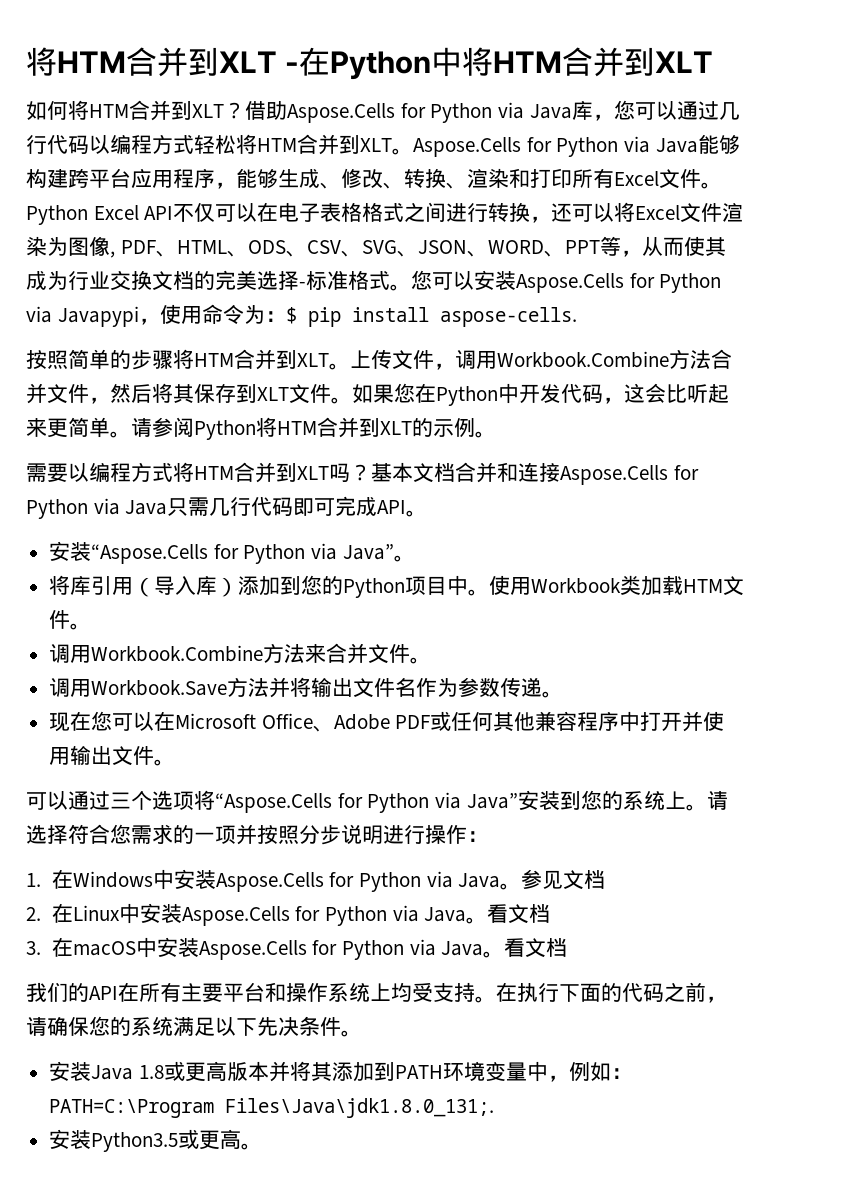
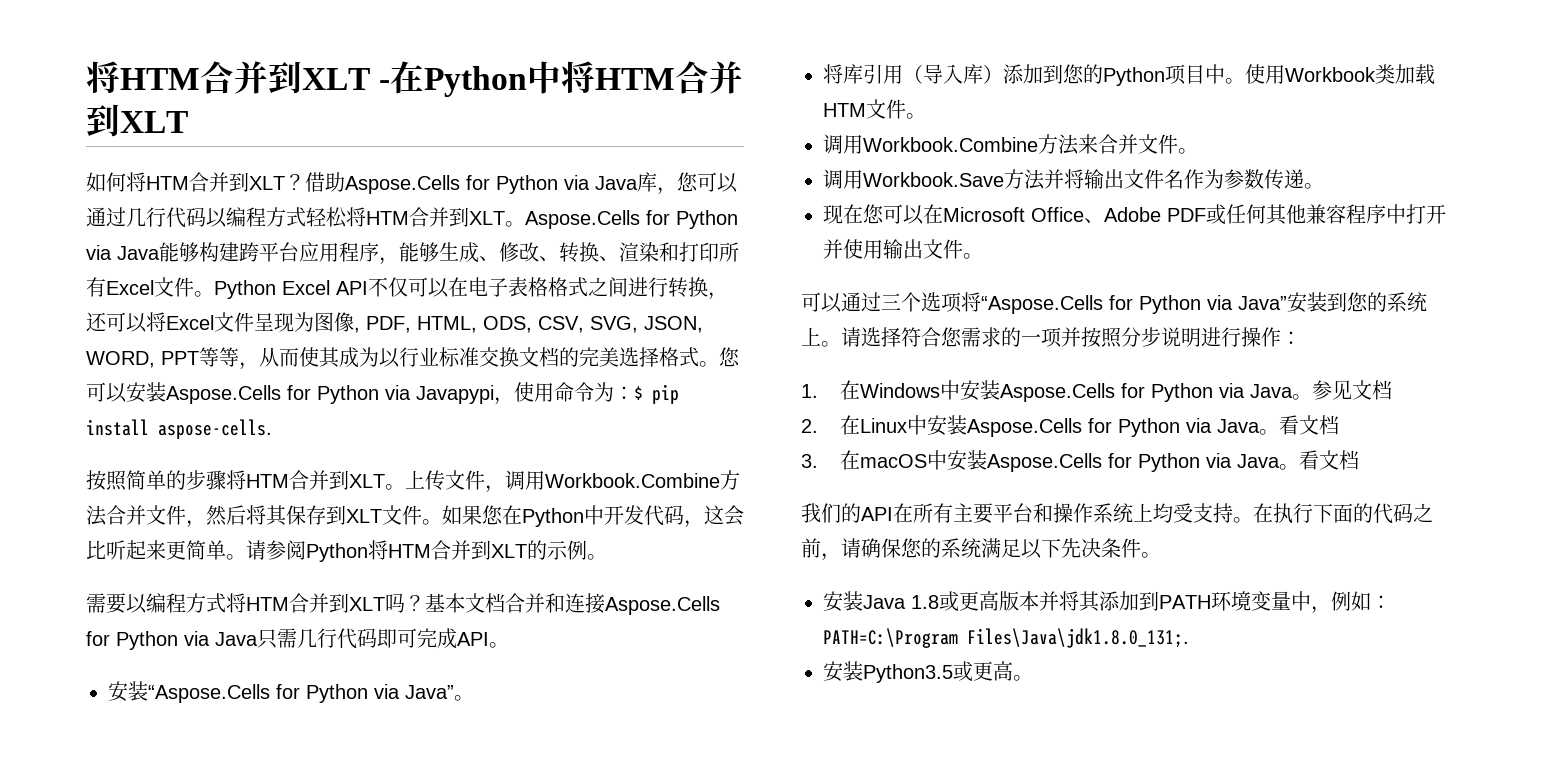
- Python Excel API不仅可以在电子表格格式之间进行转换，还可以将Excel文件渲染为图像, PDF、HTML、ODS、CSV、SVG、JSON、WORD、PPT等，从而使其成为行业交换文档的完美选择-标准格式。
+ Python Excel API不仅可以在电子表格格式之间进行转换，还可以将Excel文件呈现为图像, PDF, HTML, ODS, CSV, SVG, JSON, WORD, PPT等等，从而使其成为以行业标准交换文档的完美选择格式。

